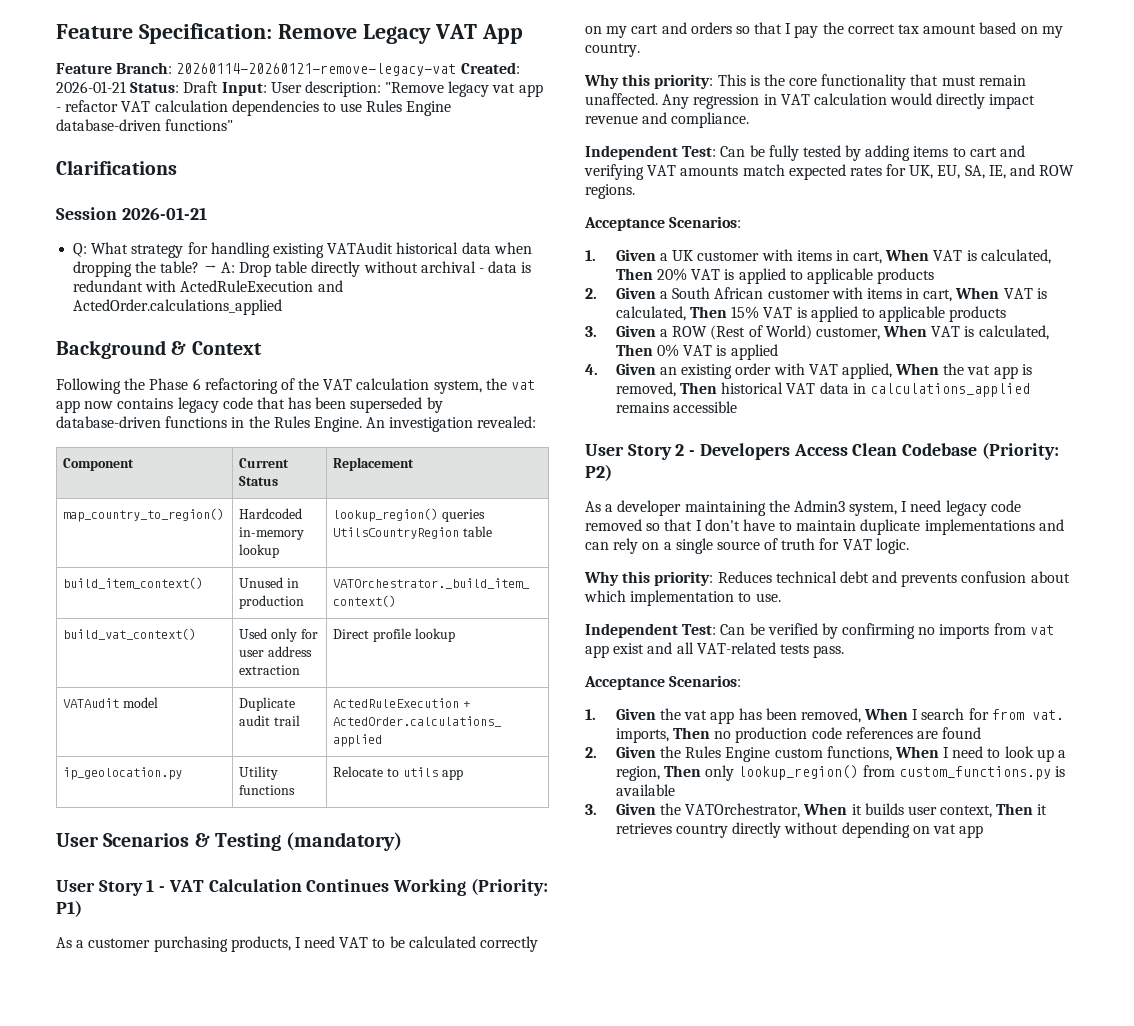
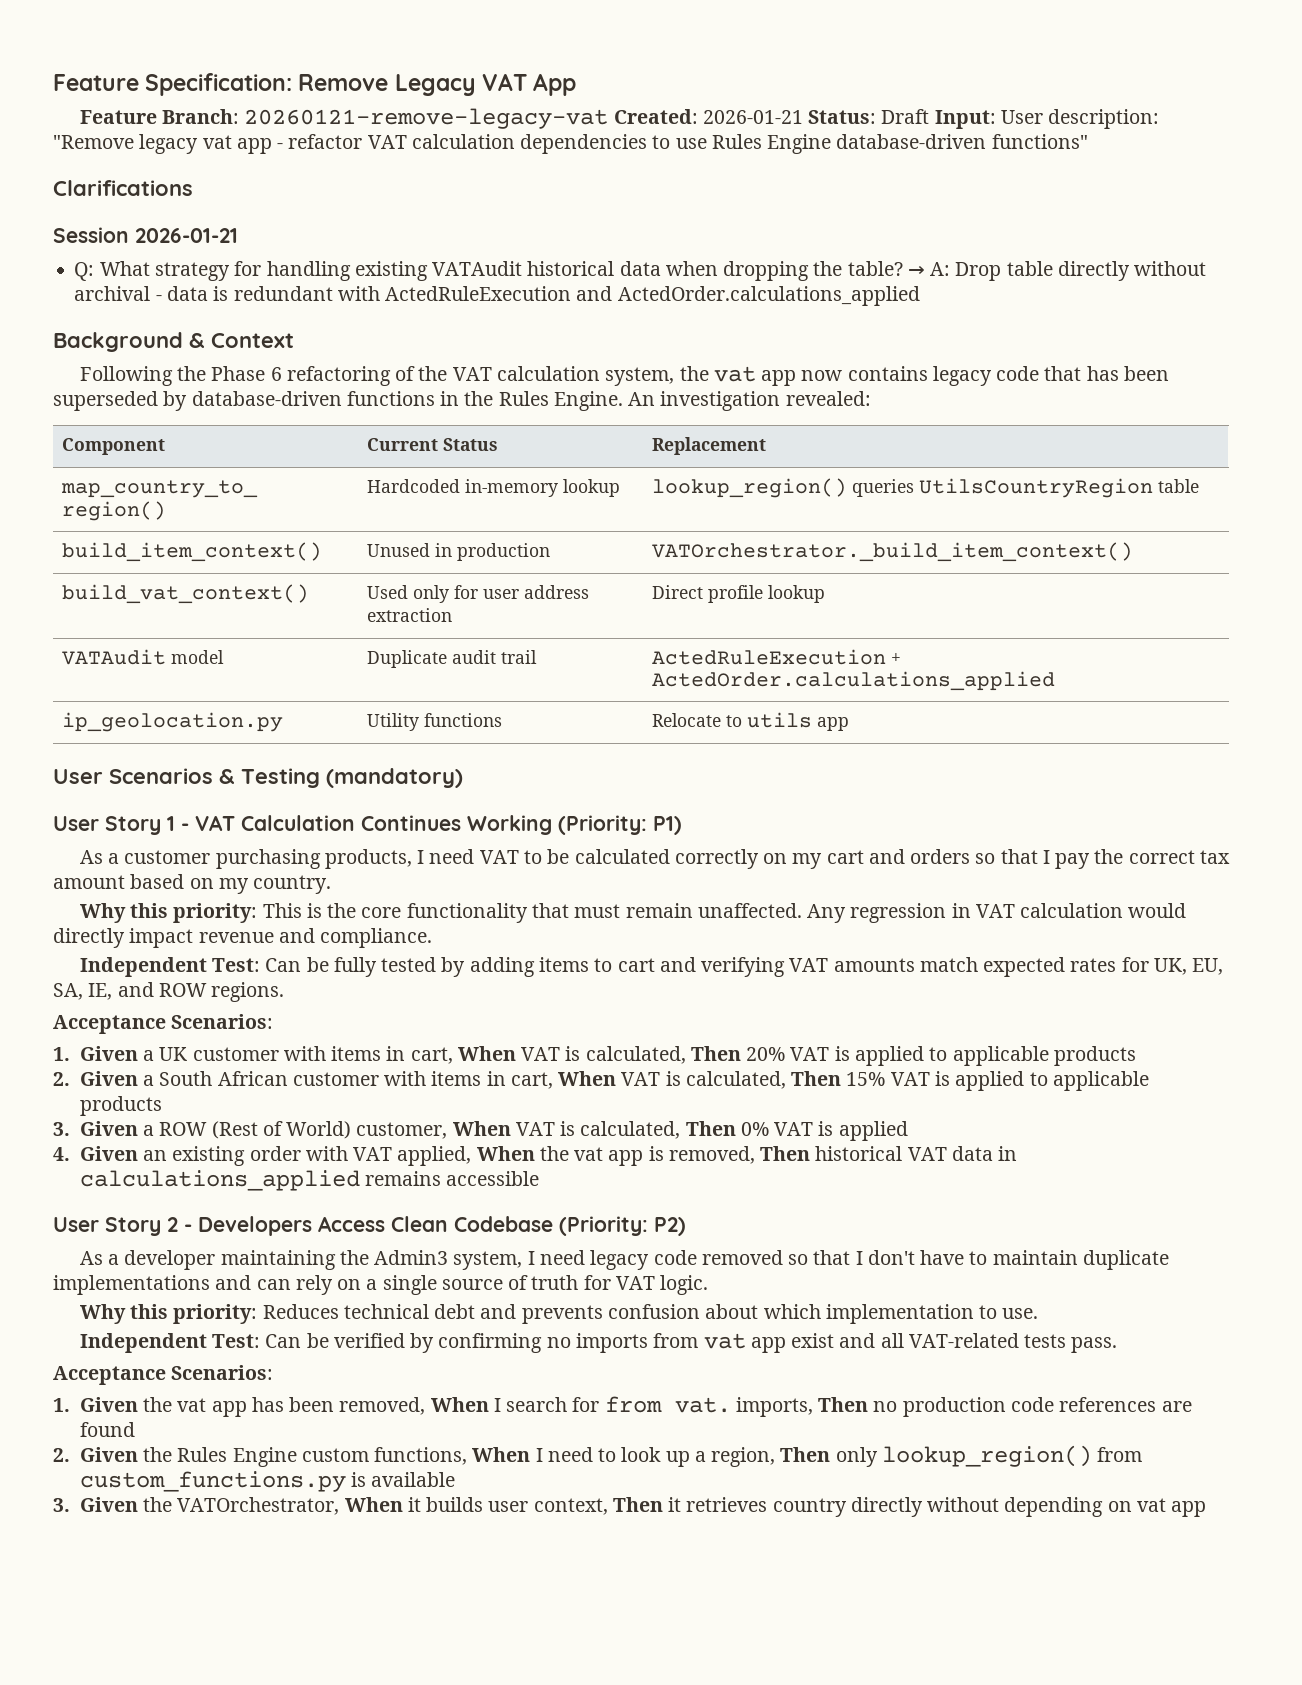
- Feature Branch: 20260114-20260121-remove-legacy-vat Created: 2026-01-21 Status: Draft Input: User description: "Remove legacy vat app - refactor VAT calculation dependencies to use Rules Engine database-driven functions"
+ Feature Branch: 20260121-remove-legacy-vat Created: 2026-01-21 Status: Draft Input: User description: "Remove legacy vat app - refactor VAT calculation dependencies to use Rules Engine database-driven functions"

